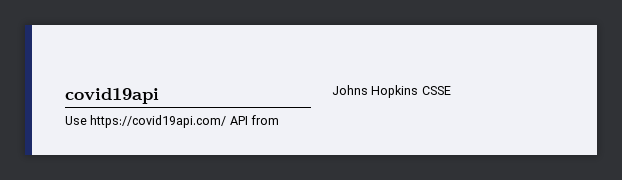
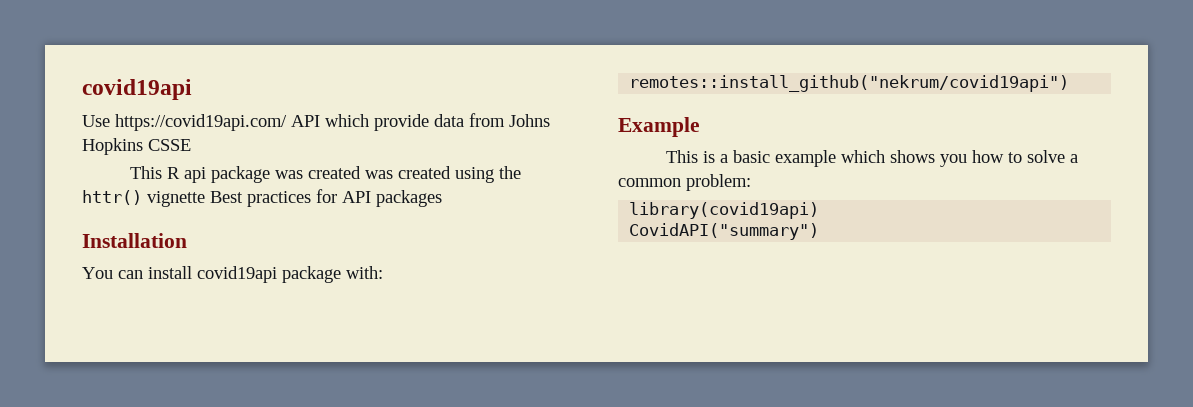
- Use https://covid19api.com/ API from Johns Hopkins CSSE
+ Use https://covid19api.com/ API which provide data from Johns Hopkins CSSE
+ This R api package was created was created using the httr() vignette Best practices for API packages
+ Installation
+ You can install covid19api package with:
+ remotes::install_github("nekrum/covid19api")
+ Example
+ This is a basic example which shows you how to solve a common problem:
+ library(covid19api)
+ CovidAPI("summary")

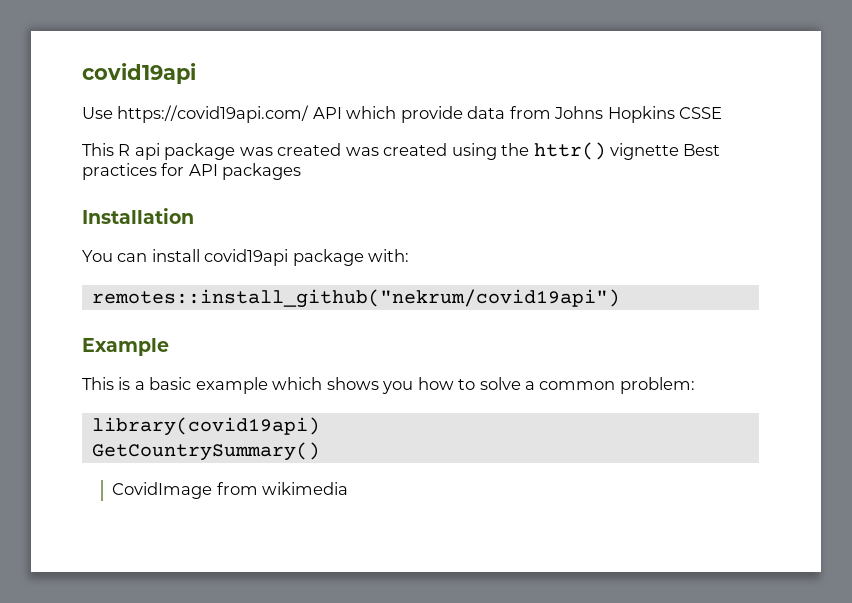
- CovidAPI("summary")
+ GetCountrySummary()
+ CovidImage from wikimedia

